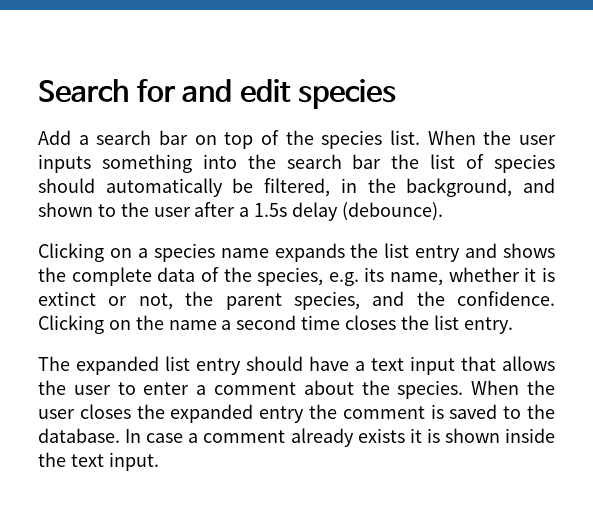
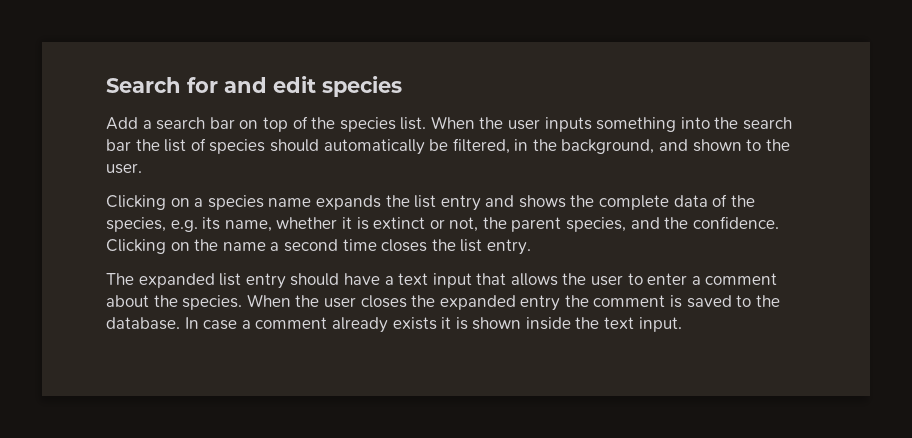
- When the user inputs something into the search bar the list of species should automatically be filtered, in the background, and shown to the user after a 1.5s delay (debounce).
+ When the user inputs something into the search bar the list of species should automatically be filtered, in the background, and shown to the user.

